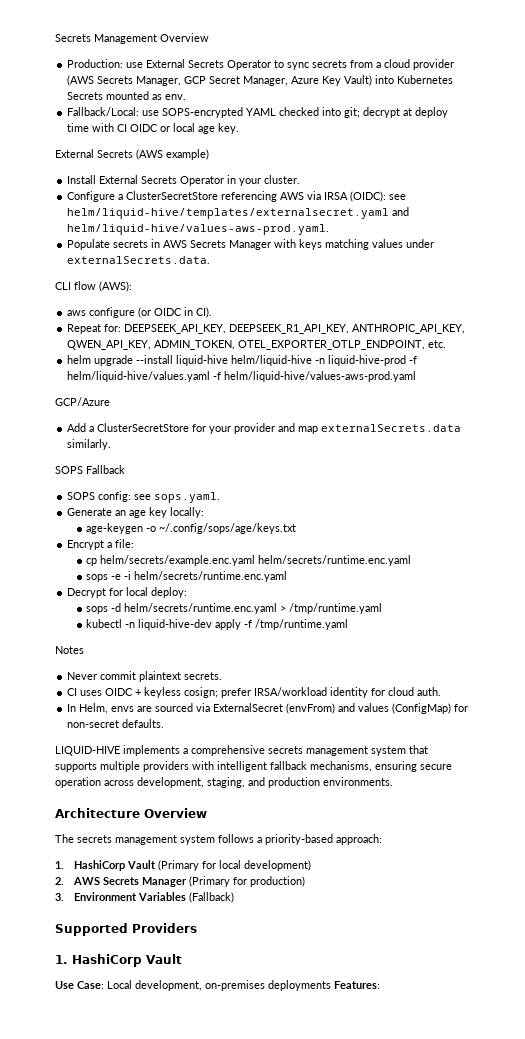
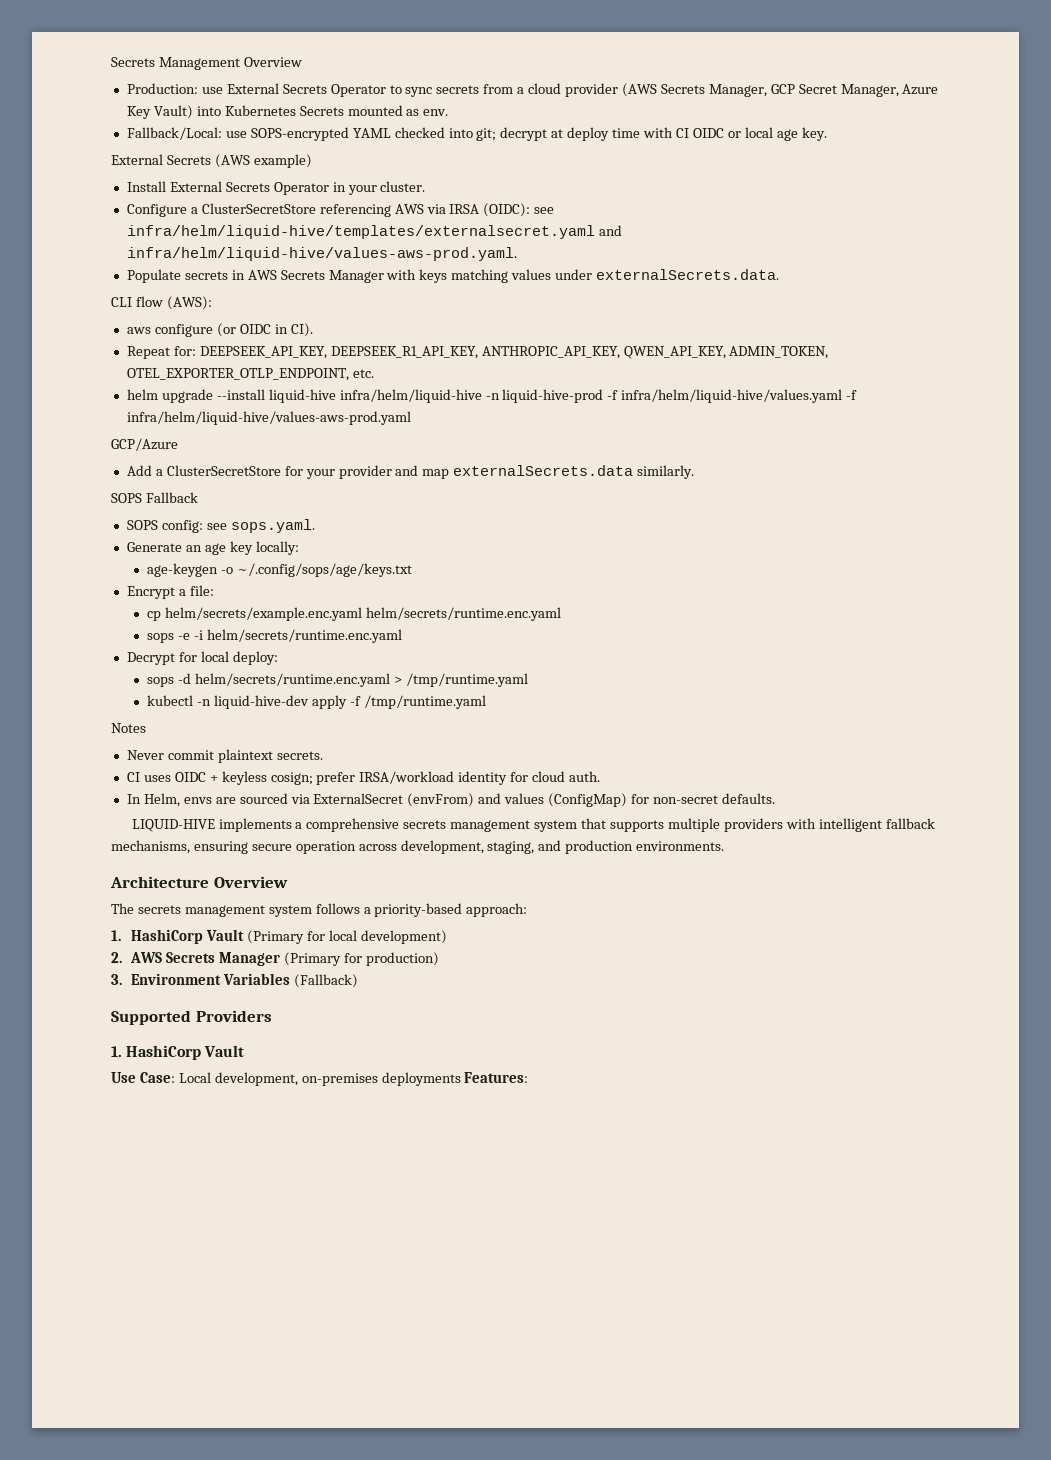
- Configure a ClusterSecretStore referencing AWS via IRSA (OIDC): see helm/liquid-hive/templates/externalsecret.yaml and helm/liquid-hive/values-aws-prod.yaml.
+ Configure a ClusterSecretStore referencing AWS via IRSA (OIDC): see infra/helm/liquid-hive/templates/externalsecret.yaml and infra/helm/liquid-hive/values-aws-prod.yaml.
- helm upgrade --install liquid-hive helm/liquid-hive -n liquid-hive-prod -f helm/liquid-hive/values.yaml -f helm/liquid-hive/values-aws-prod.yaml
+ helm upgrade --install liquid-hive infra/helm/liquid-hive -n liquid-hive-prod -f infra/helm/liquid-hive/values.yaml -f infra/helm/liquid-hive/values-aws-prod.yaml

